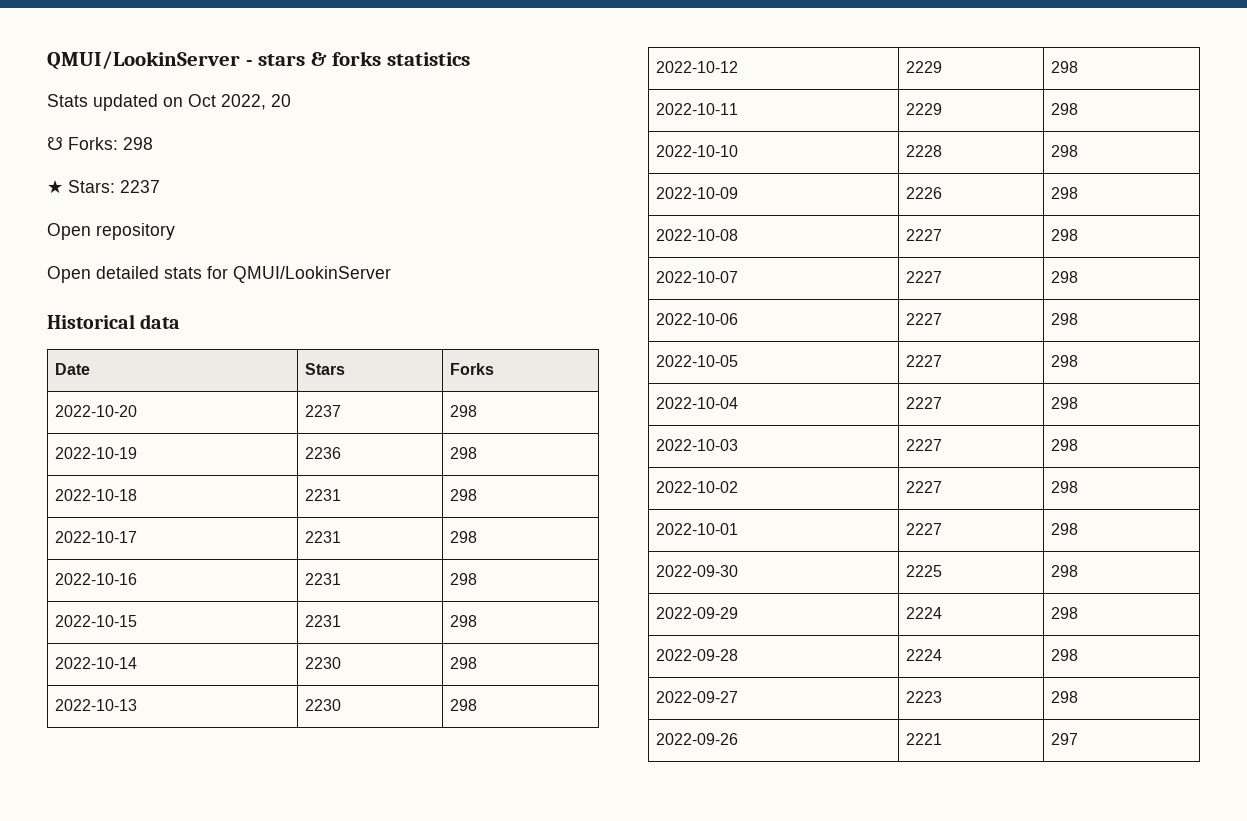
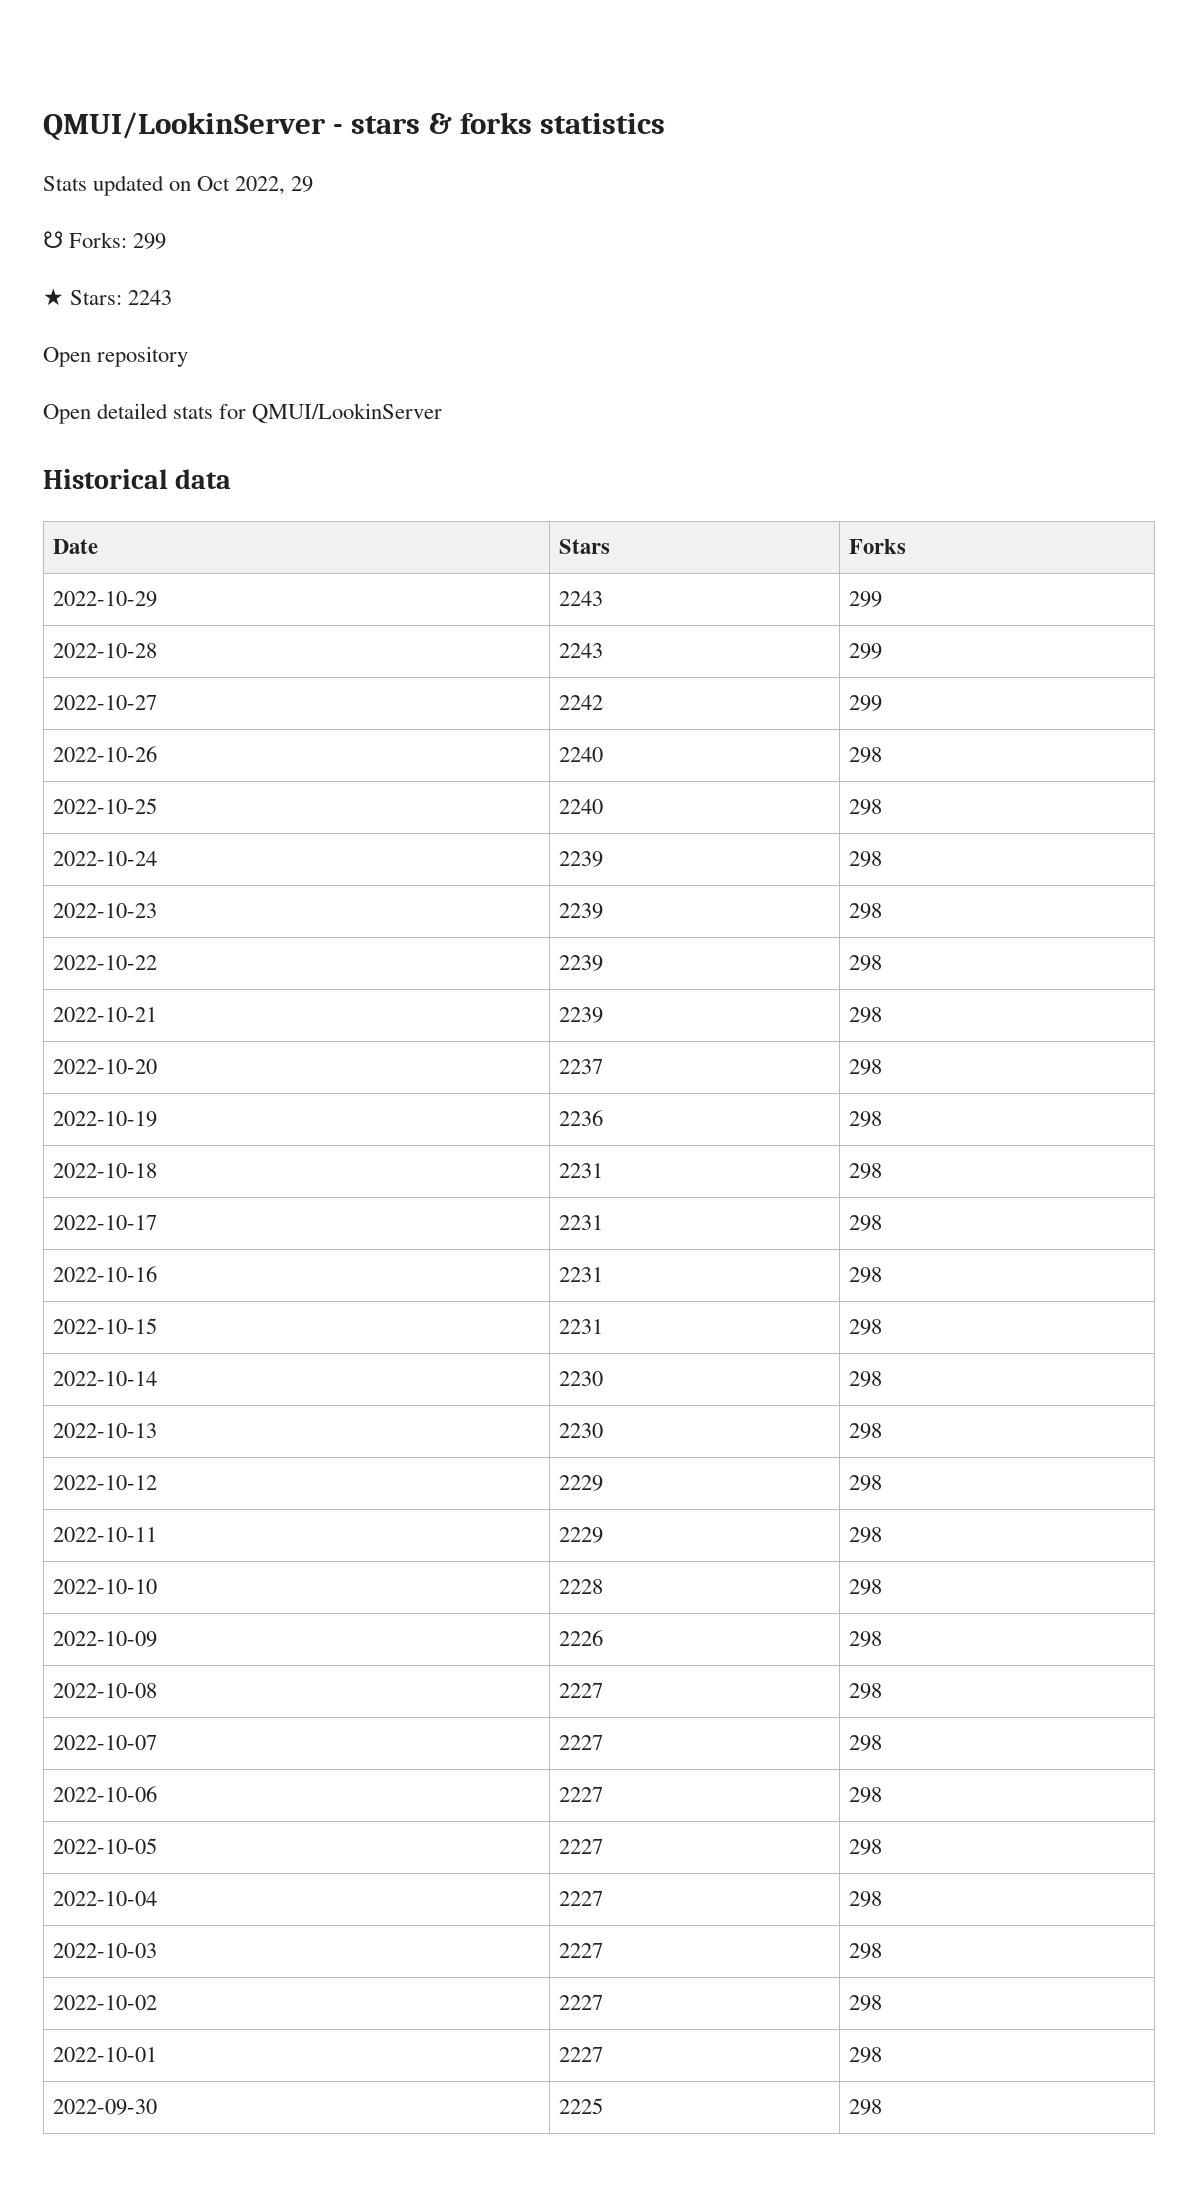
- Stats updated on Oct 2022, 20
+ Stats updated on Oct 2022, 29
- ☋ Forks: 298
+ ☋ Forks: 299
- ★ Stars: 2237
+ ★ Stars: 2243
+ 2022-10-29 | 2243 | 299
+ 2022-10-28 | 2243 | 299
+ 2022-10-27 | 2242 | 299
+ 2022-10-26 | 2240 | 298
+ 2022-10-25 | 2240 | 298
+ 2022-10-24 | 2239 | 298
+ 2022-10-23 | 2239 | 298
+ 2022-10-22 | 2239 | 298
+ 2022-10-21 | 2239 | 298
- 2022-09-29 | 2224 | 298
- 2022-09-28 | 2224 | 298
- 2022-09-27 | 2223 | 298
- 2022-09-26 | 2221 | 297

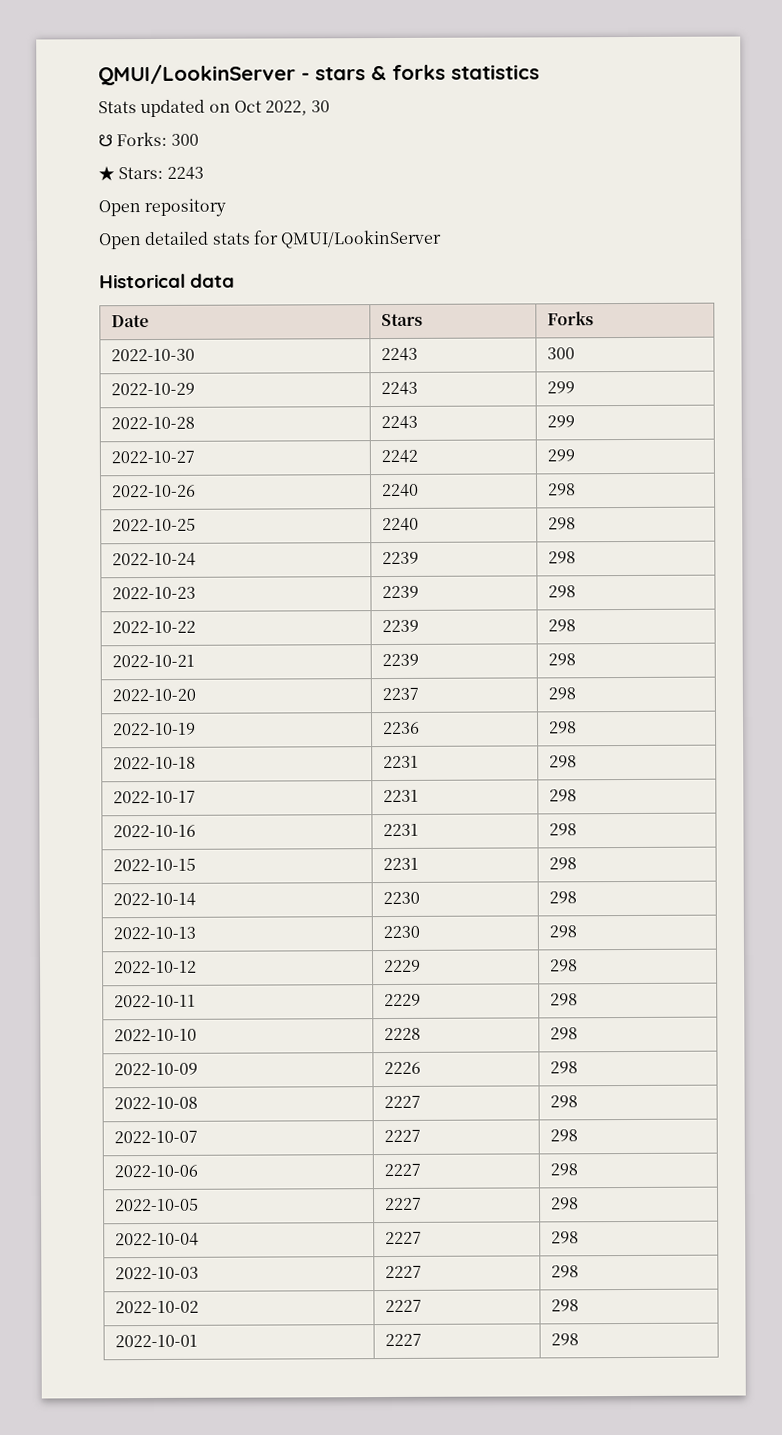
- Stats updated on Oct 2022, 29
+ Stats updated on Oct 2022, 30
- ☋ Forks: 299
+ ☋ Forks: 300
+ 2022-10-30 | 2243 | 300
- 2022-09-30 | 2225 | 298

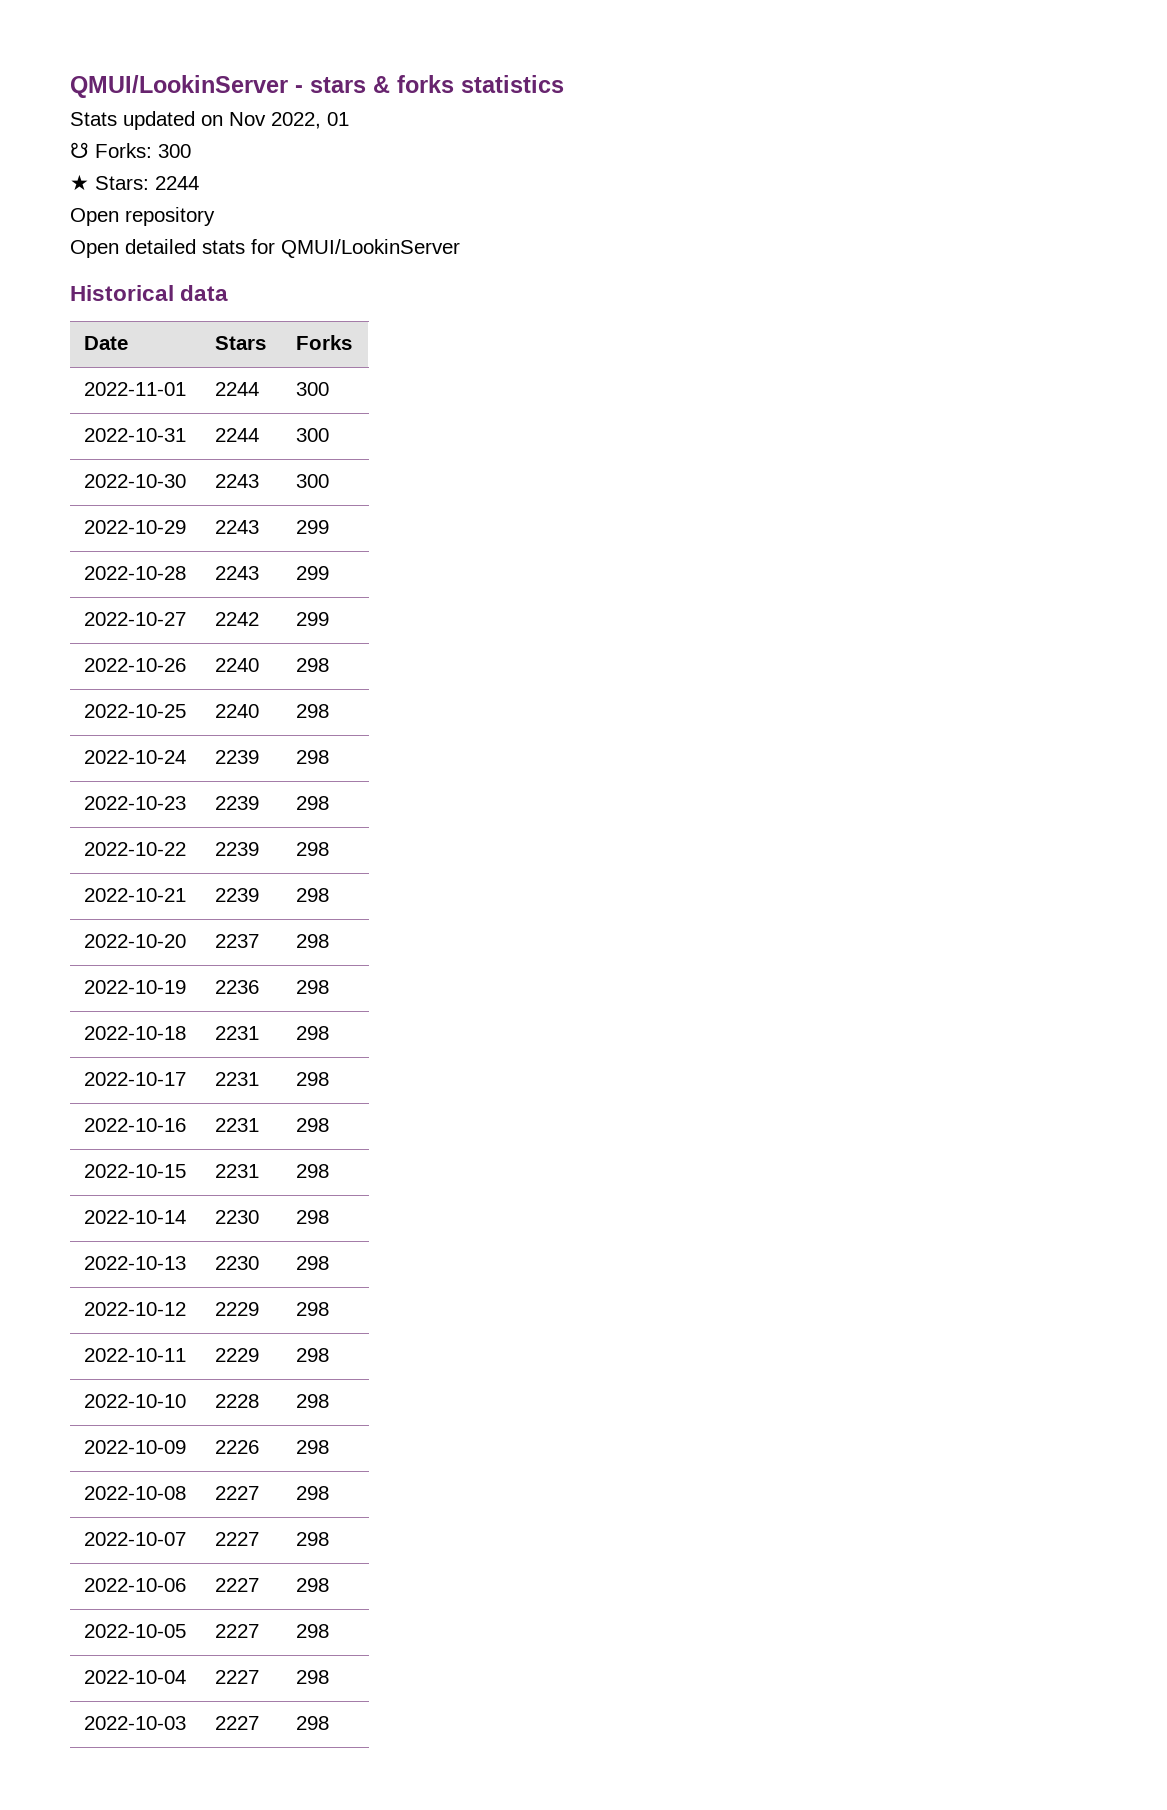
- Stats updated on Oct 2022, 30
+ Stats updated on Nov 2022, 01
- ★ Stars: 2243
+ ★ Stars: 2244
+ 2022-11-01 | 2244 | 300
+ 2022-10-31 | 2244 | 300
- 2022-10-02 | 2227 | 298
- 2022-10-01 | 2227 | 298

